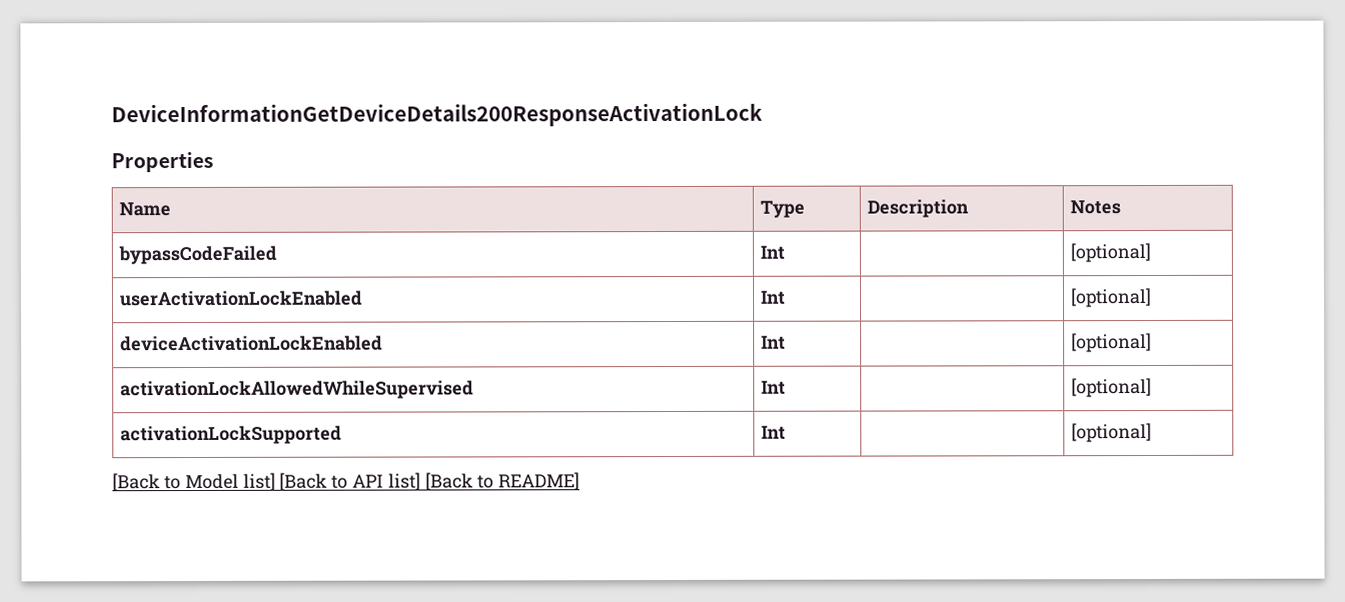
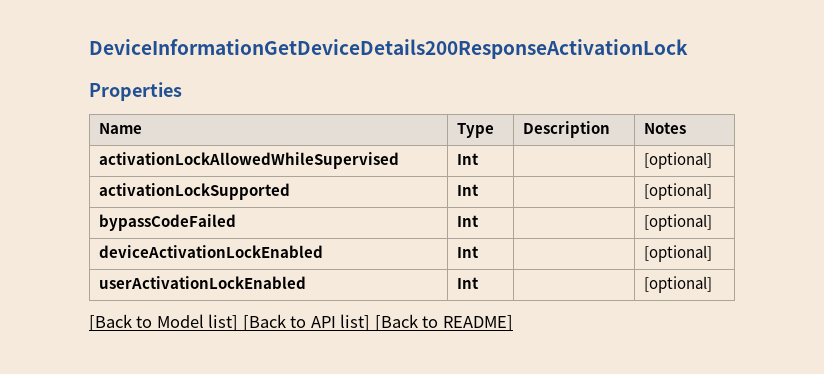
+ activationLockAllowedWhileSupervised | Int | | [optional]
+ activationLockSupported | Int | | [optional]
  bypassCodeFailed | Int | | [optional]
- userActivationLockEnabled | Int | | [optional]
- activationLockAllowedWhileSupervised | Int | | [optional]
- activationLockSupported | Int | | [optional]
+ userActivationLockEnabled | Int | | [optional]

